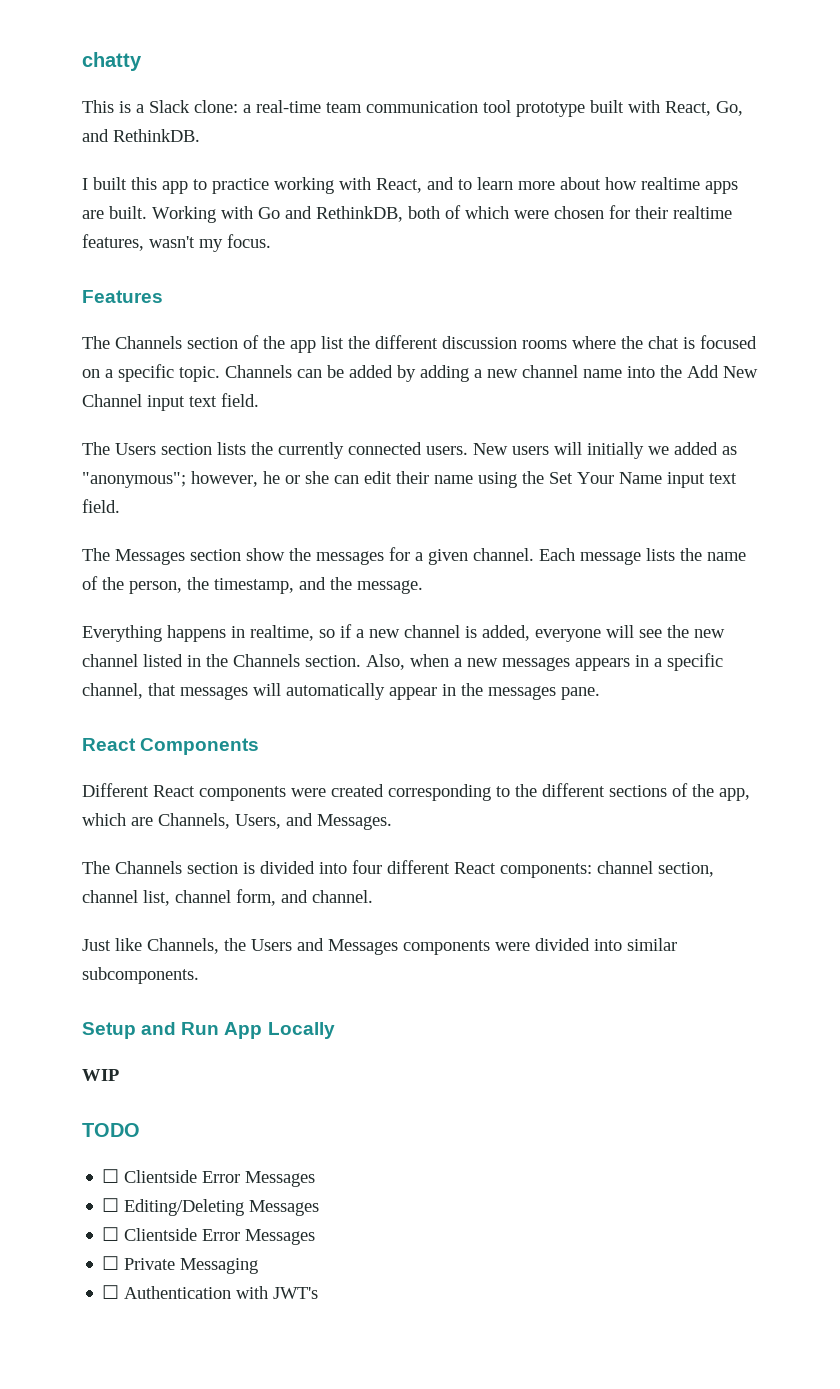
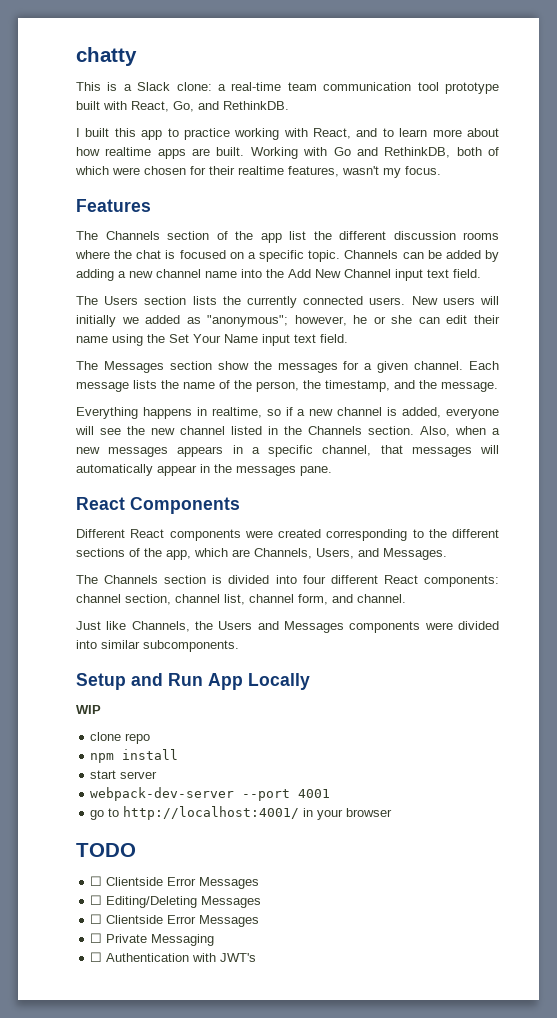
+ clone repo
+ npm install
+ start server
+ webpack-dev-server --port 4001
+ go to http://localhost:4001/ in your browser

